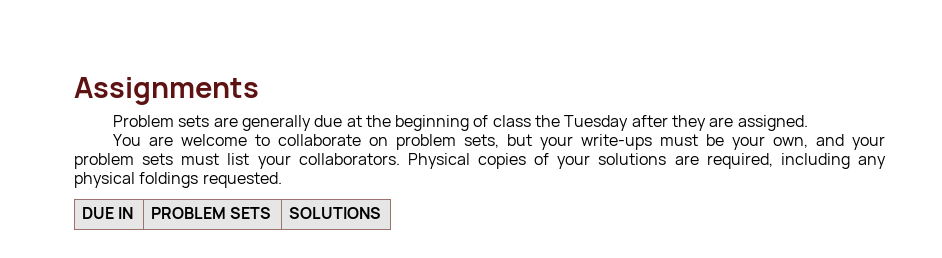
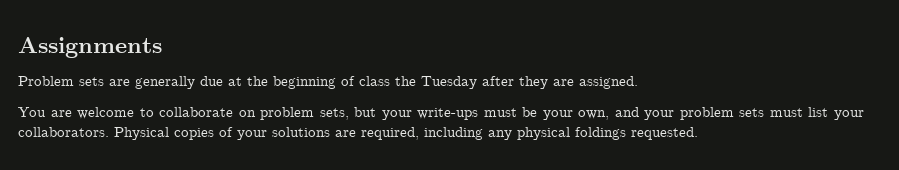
- DUE IN | PROBLEM SETS | SOLUTIONS

